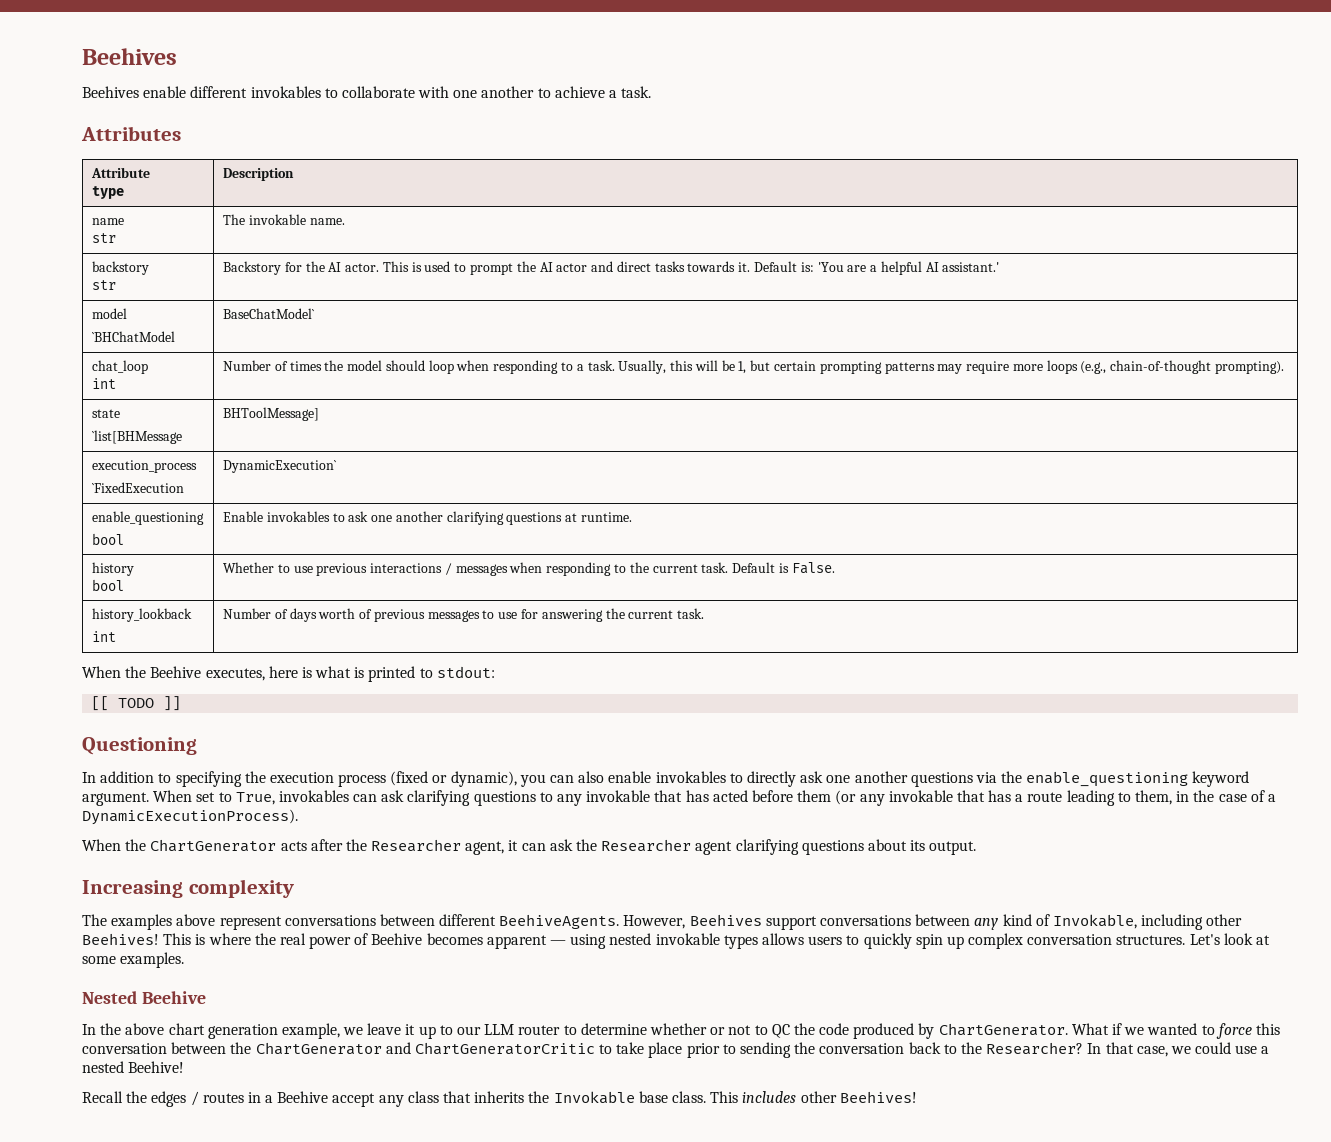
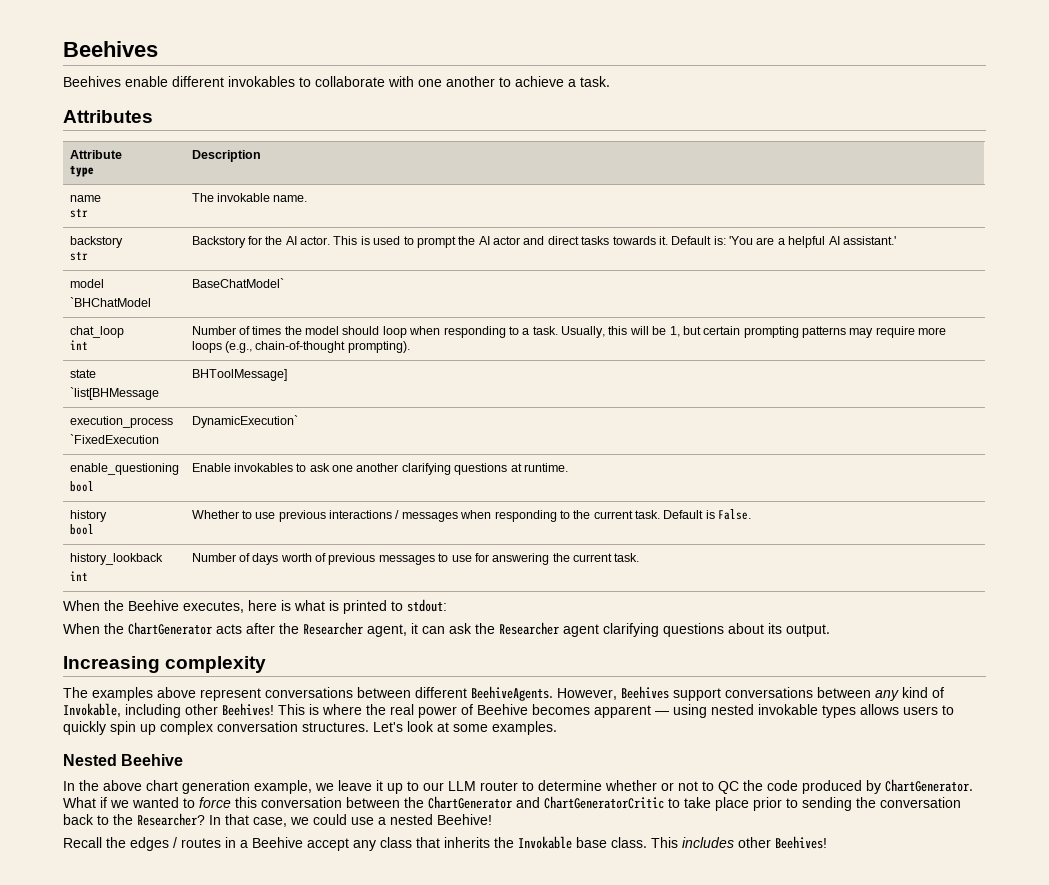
- [[ TODO ]]
- Questioning
- In addition to specifying the execution process (fixed or dynamic), you can also enable invokables to directly ask one another questions via the enable_questioning keyword argument. When set to True, invokables can ask clarifying questions to any invokable that has acted before them (or any invokable that has a route leading to them, in the case of a DynamicExecutionProcess).

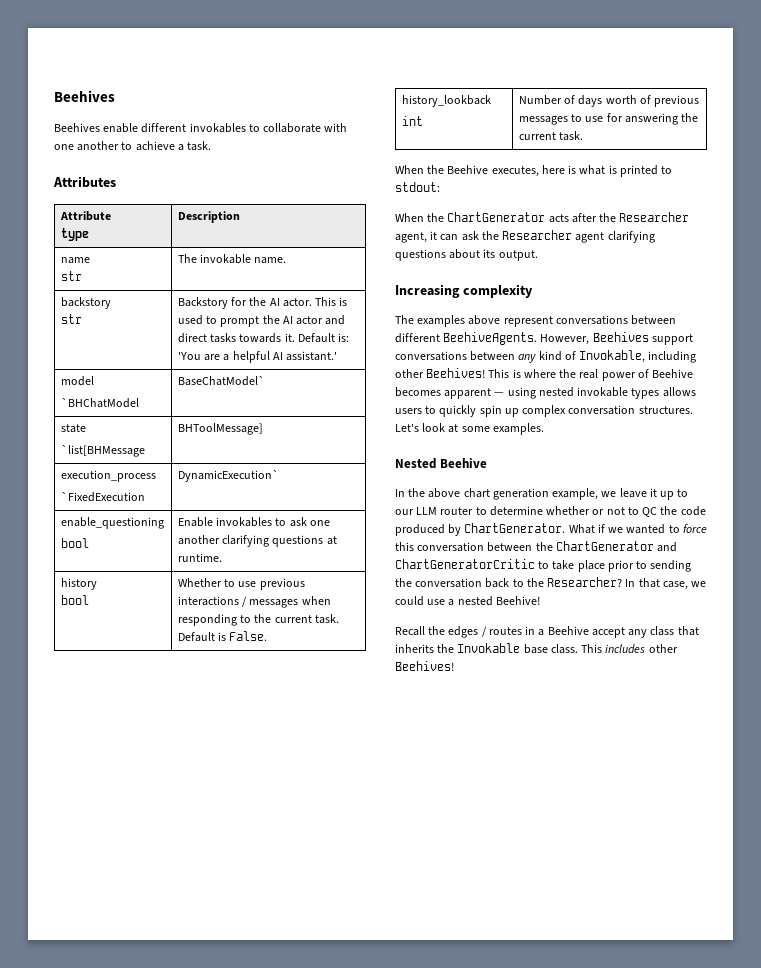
- chat_loop
- int | Number of times the model should loop when responding to a task. Usually, this will be 1, but certain prompting patterns may require more loops (e.g., chain-of-thought prompting).

